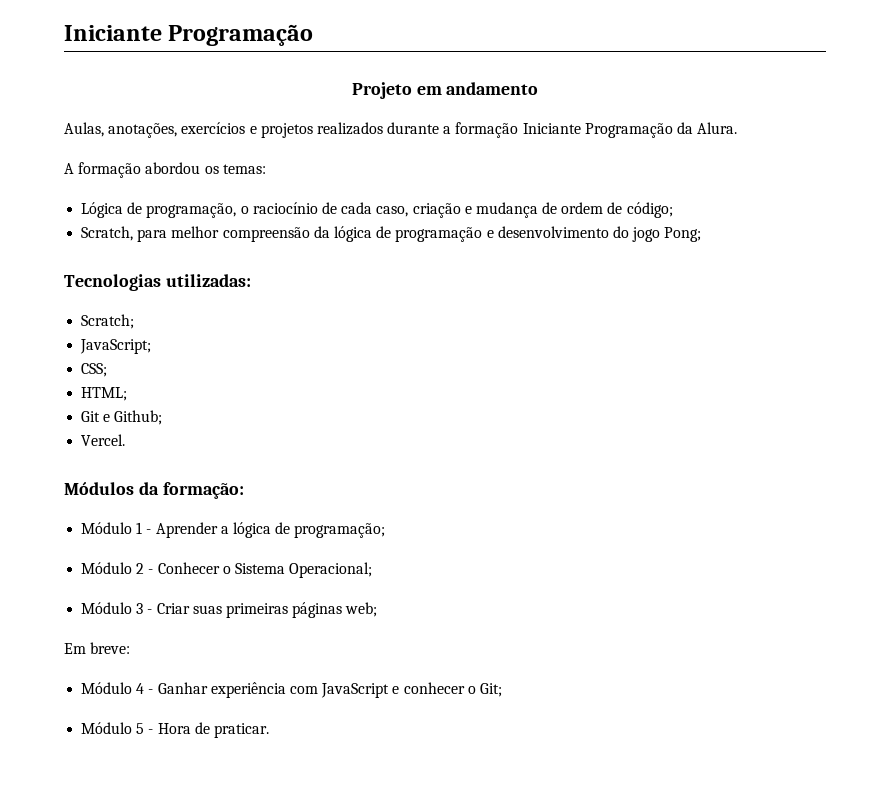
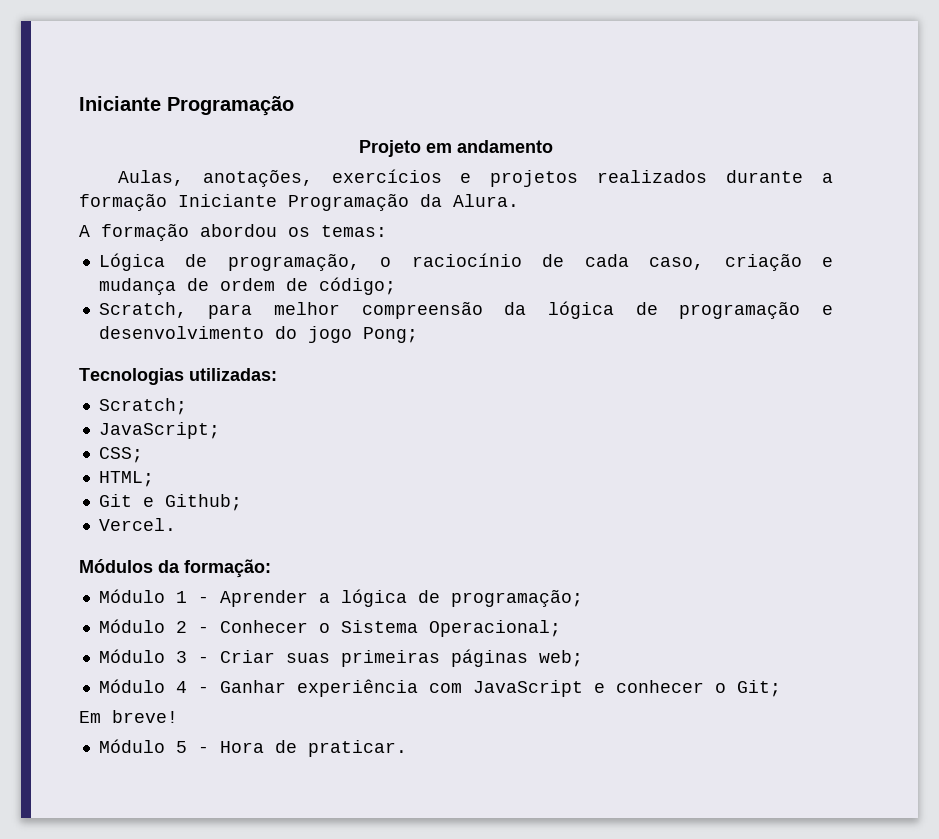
- Em breve:
+ Em breve!

